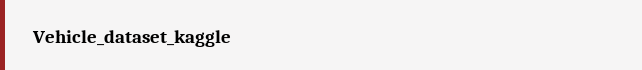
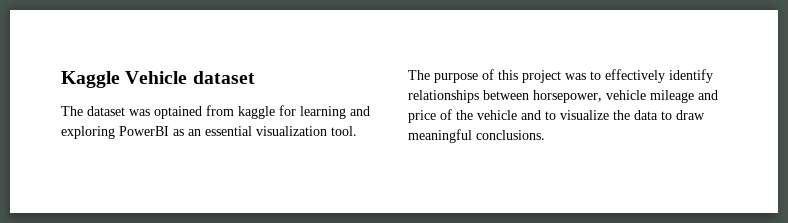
- Vehicle_dataset_kaggle
+ Kaggle Vehicle dataset
+ The dataset was optained from kaggle for learning and exploring PowerBI as an essential visualization tool. The purpose of this project was to effectively identify relationships between horsepower, vehicle mileage and price of the vehicle and to visualize the data to draw meaningful conclusions.

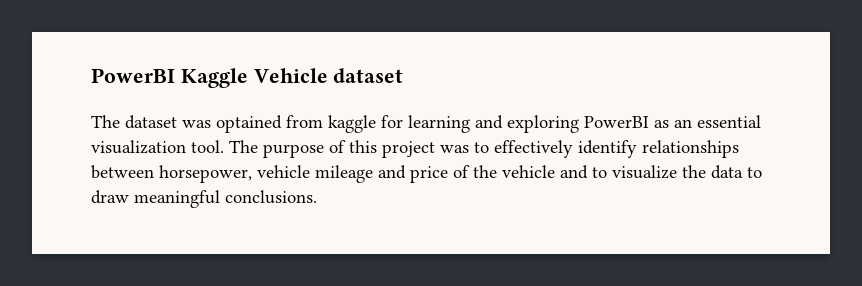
- Kaggle Vehicle dataset
+ PowerBI Kaggle Vehicle dataset

